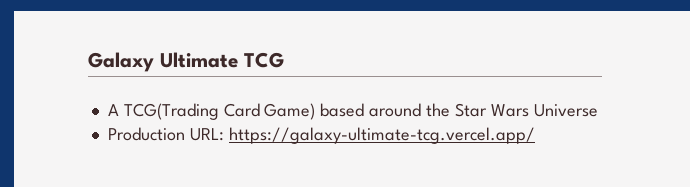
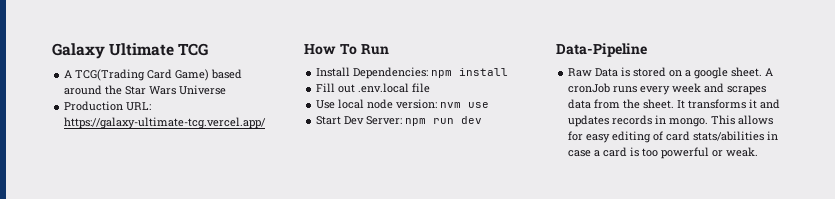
+ How To Run
+ Install Dependencies: npm install
+ Fill out .env.local file
+ Use local node version: nvm use
+ Start Dev Server: npm run dev
+ Data-Pipeline
+ Raw Data is stored on a google sheet. A cronJob runs every week and scrapes data from the sheet. It transforms it and updates records in mongo. This allows for easy editing of card stats/abilities in case a card is too powerful or weak.

